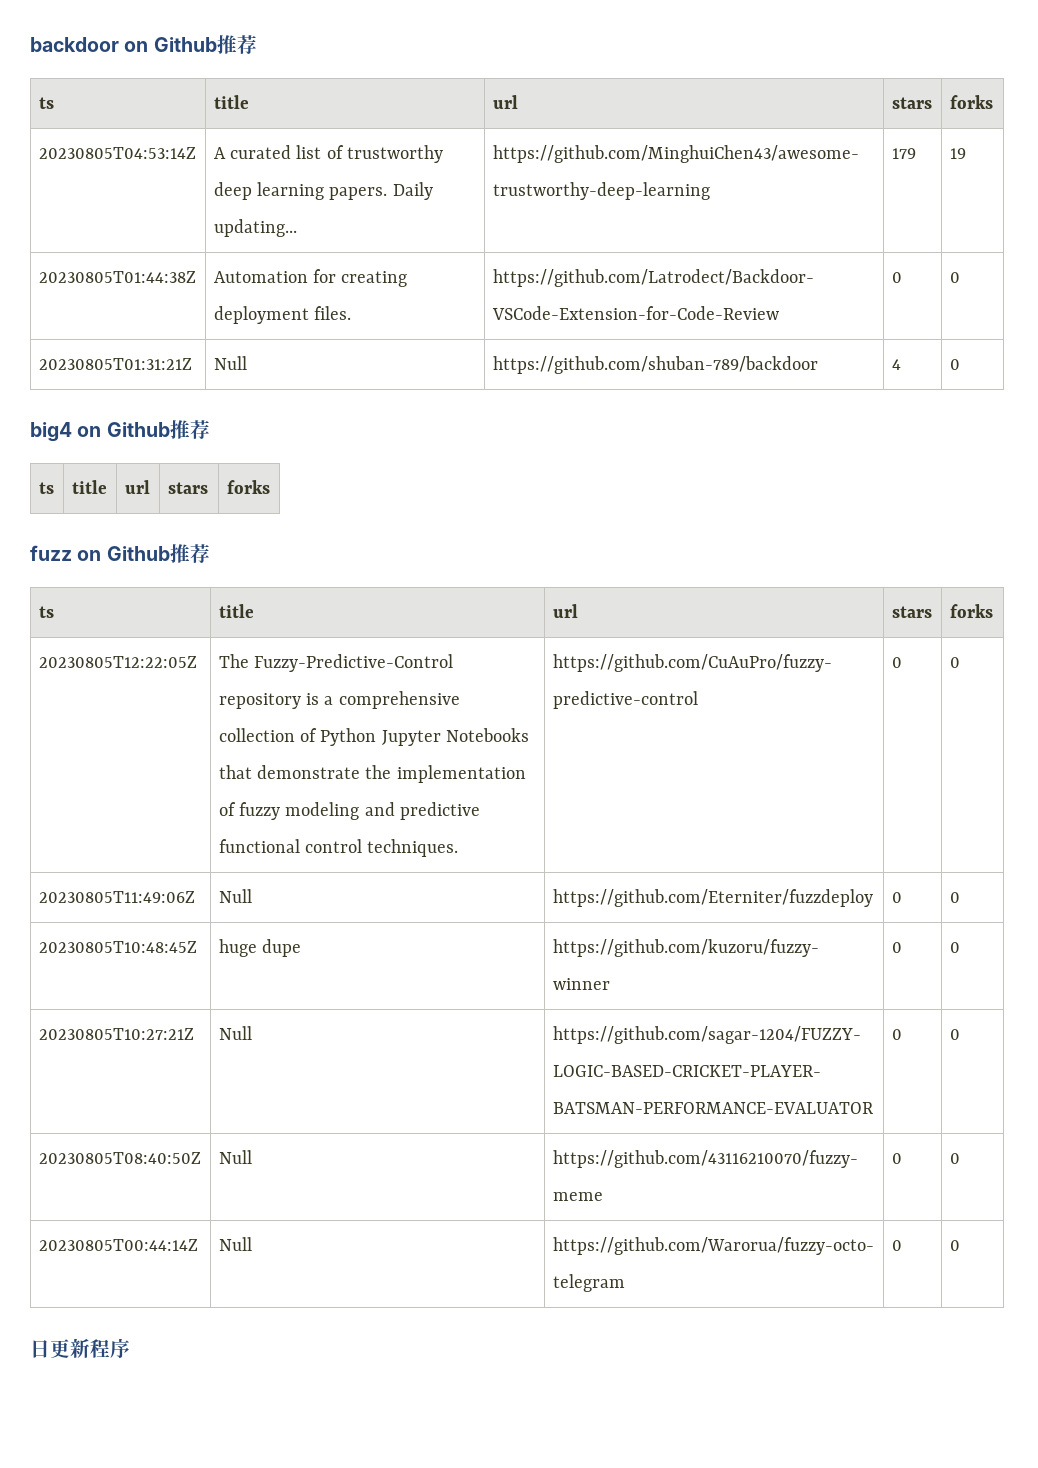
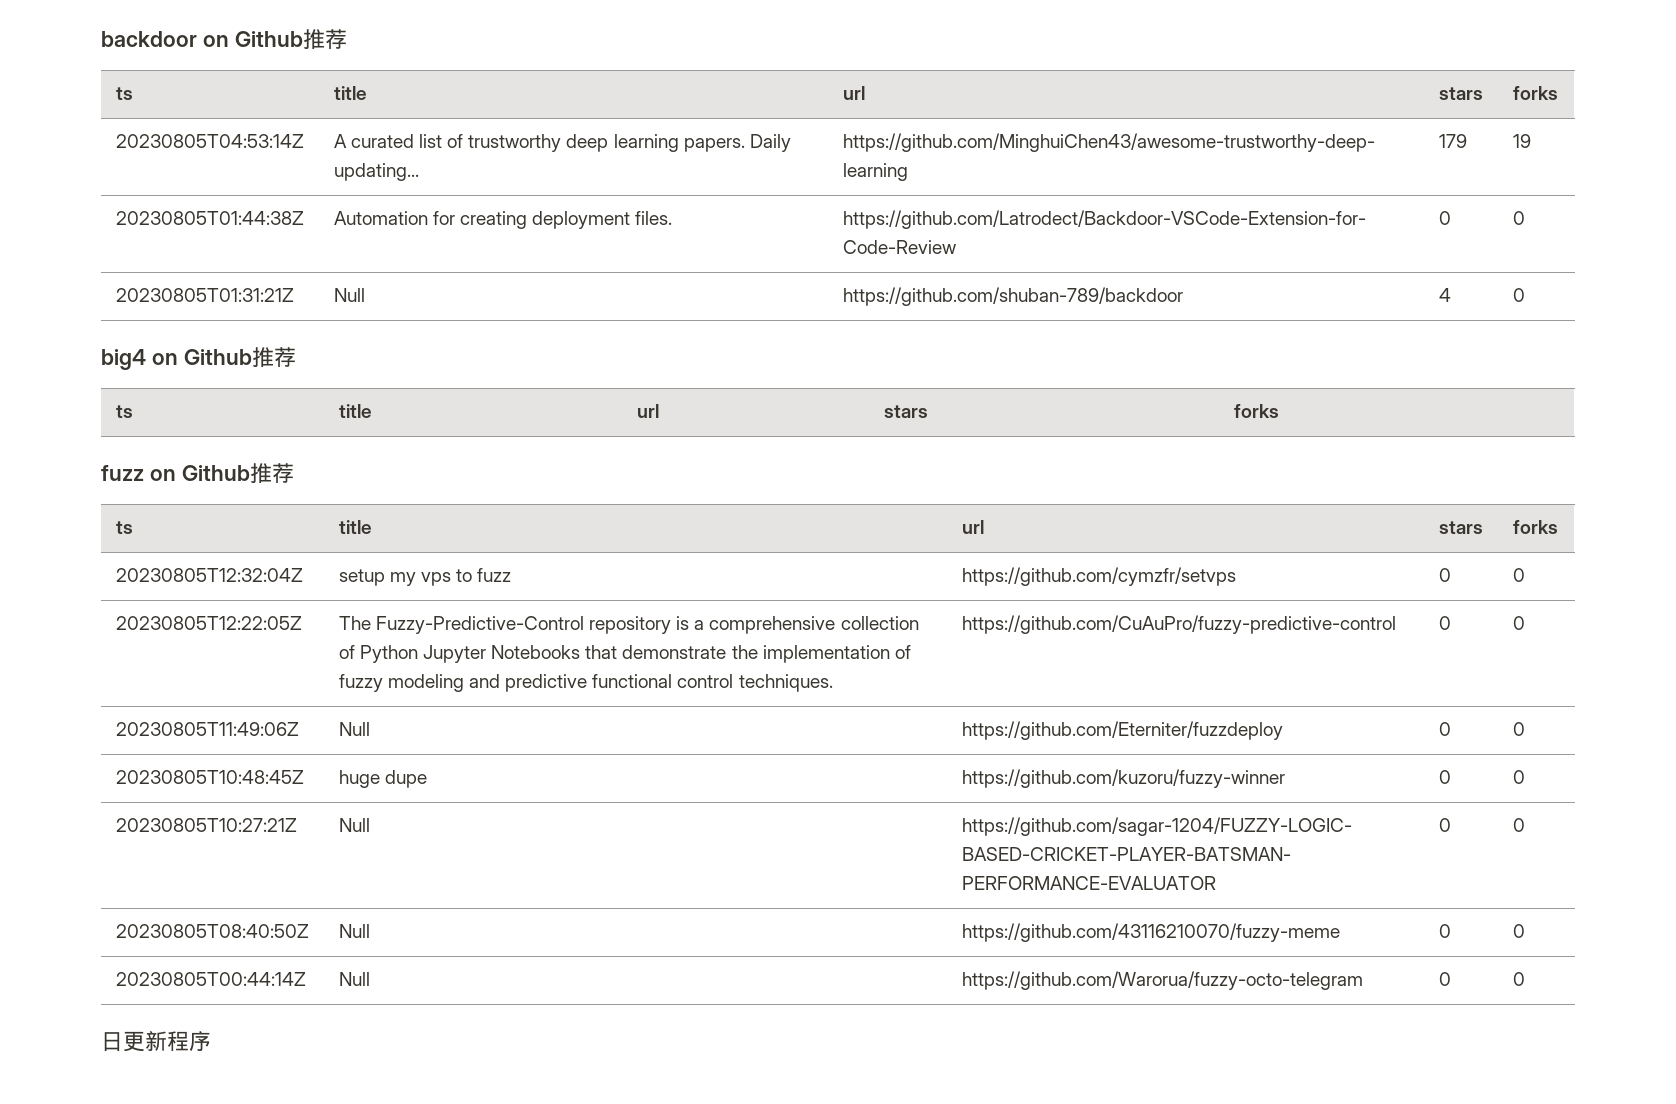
+ 20230805T12:32:04Z | setup my vps to fuzz | https://github.com/cymzfr/setvps | 0 | 0

